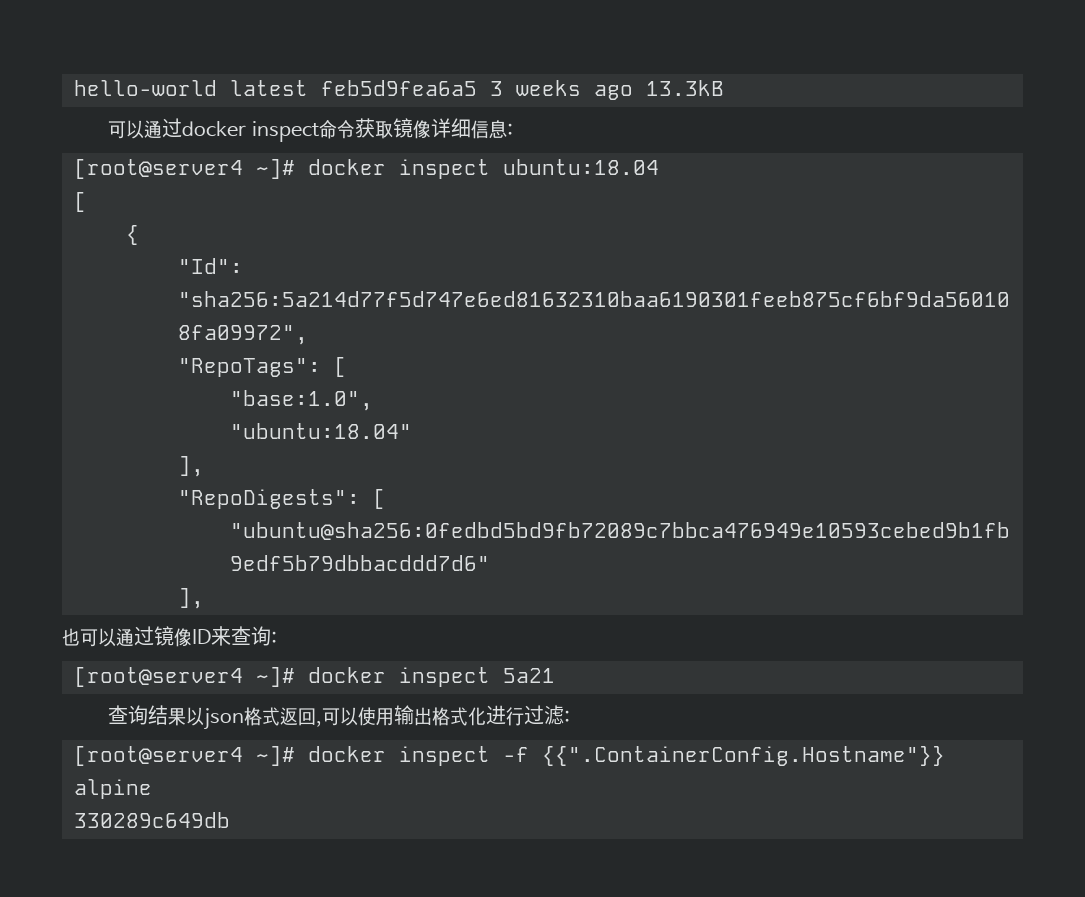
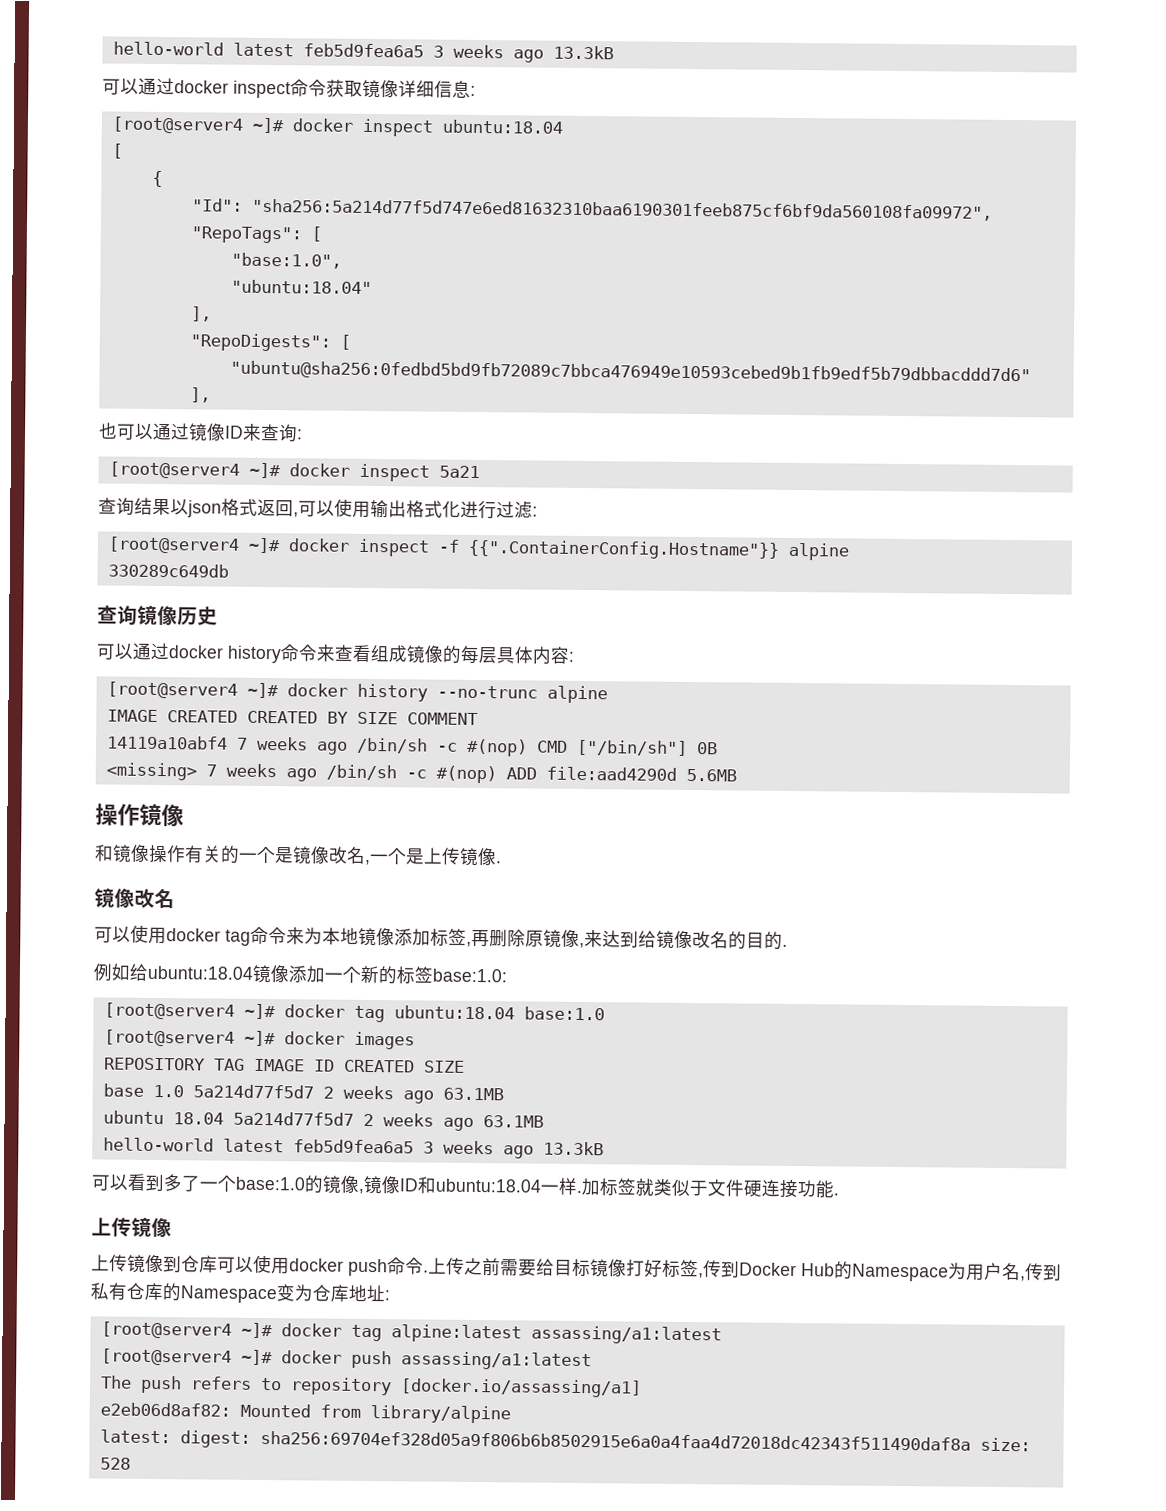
+ 查询镜像历史
+ 可以通过docker history命令来查看组成镜像的每层具体内容:
+ [root@server4 ~]# docker history --no-trunc alpine
+ IMAGE CREATED CREATED BY SIZE COMMENT
+ 14119a10abf4 7 weeks ago /bin/sh -c #(nop) CMD ["/bin/sh"] 0B
+ <missing> 7 weeks ago /bin/sh -c #(nop) ADD file:aad4290d 5.6MB
+ 操作镜像
+ 和镜像操作有关的一个是镜像改名,一个是上传镜像.
+ 镜像改名
+ 可以使用docker tag命令来为本地镜像添加标签,再删除原镜像,来达到给镜像改名的目的.
+ 例如给ubuntu:18.04镜像添加一个新的标签base:1.0:
+ [root@server4 ~]# docker tag ubuntu:18.04 base:1.0
+ [root@server4 ~]# docker images
+ REPOSITORY TAG IMAGE ID CREATED SIZE
+ base 1.0 5a214d77f5d7 2 weeks ago 63.1MB
+ ubuntu 18.04 5a214d77f5d7 2 weeks ago 63.1MB
+ hello-world latest feb5d9fea6a5 3 weeks ago 13.3kB
+ 可以看到多了一个base:1.0的镜像,镜像ID和ubuntu:18.04一样.加标签就类似于文件硬连接功能.
+ 上传镜像
+ 上传镜像到仓库可以使用docker push命令.上传之前需要给目标镜像打好标签,传到Docker Hub的Namespace为用户名,传到私有仓库的Namespace变为仓库地址:
+ [root@server4 ~]# docker tag alpine:latest assassing/a1:latest
+ [root@server4 ~]# docker push assassing/a1:latest
+ The push refers to repository [docker.io/assassing/a1]
+ e2eb06d8af82: Mounted from library/alpine
+ latest: digest: sha256:69704ef328d05a9f806b6b8502915e6a0a4faa4d72018dc42343f511490daf8a size: 528

